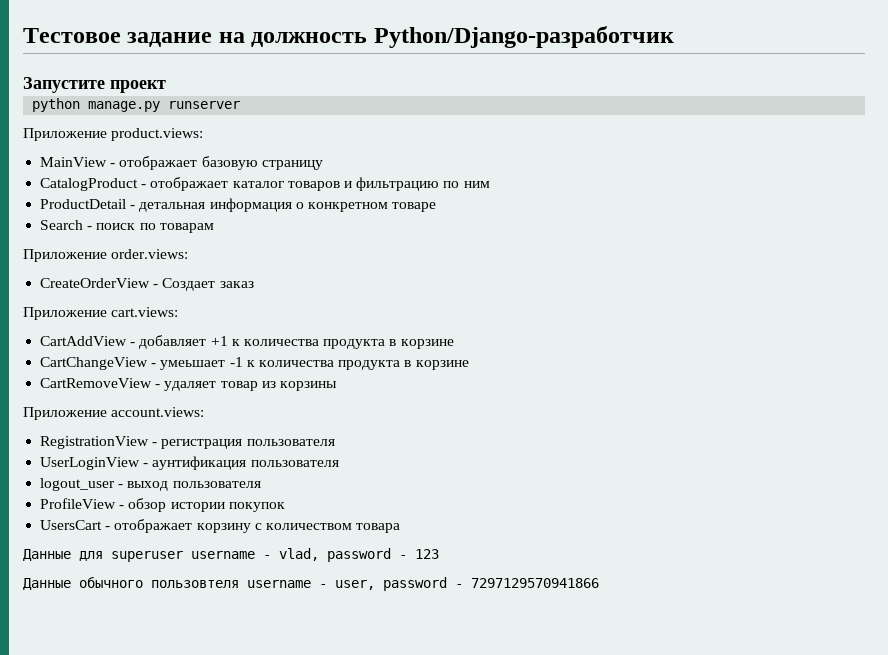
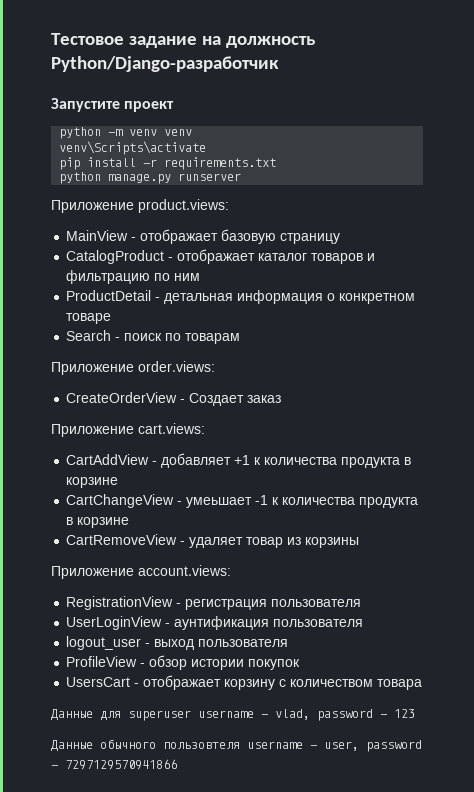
+ python -m venv venv
+ venv\Scripts\activate
+ pip install -r requirements.txt

